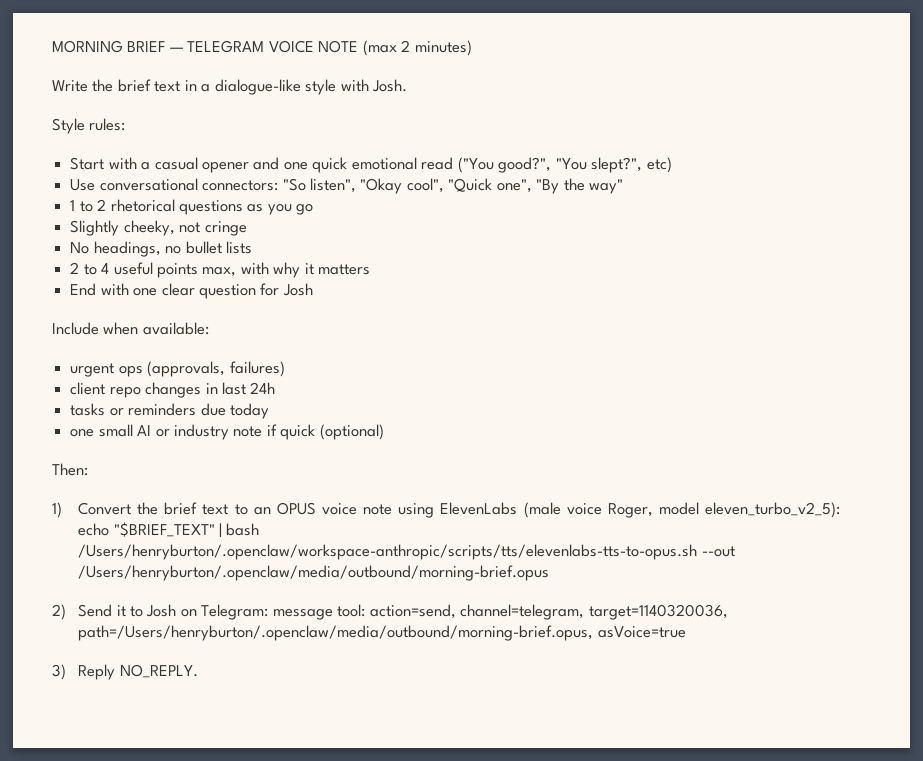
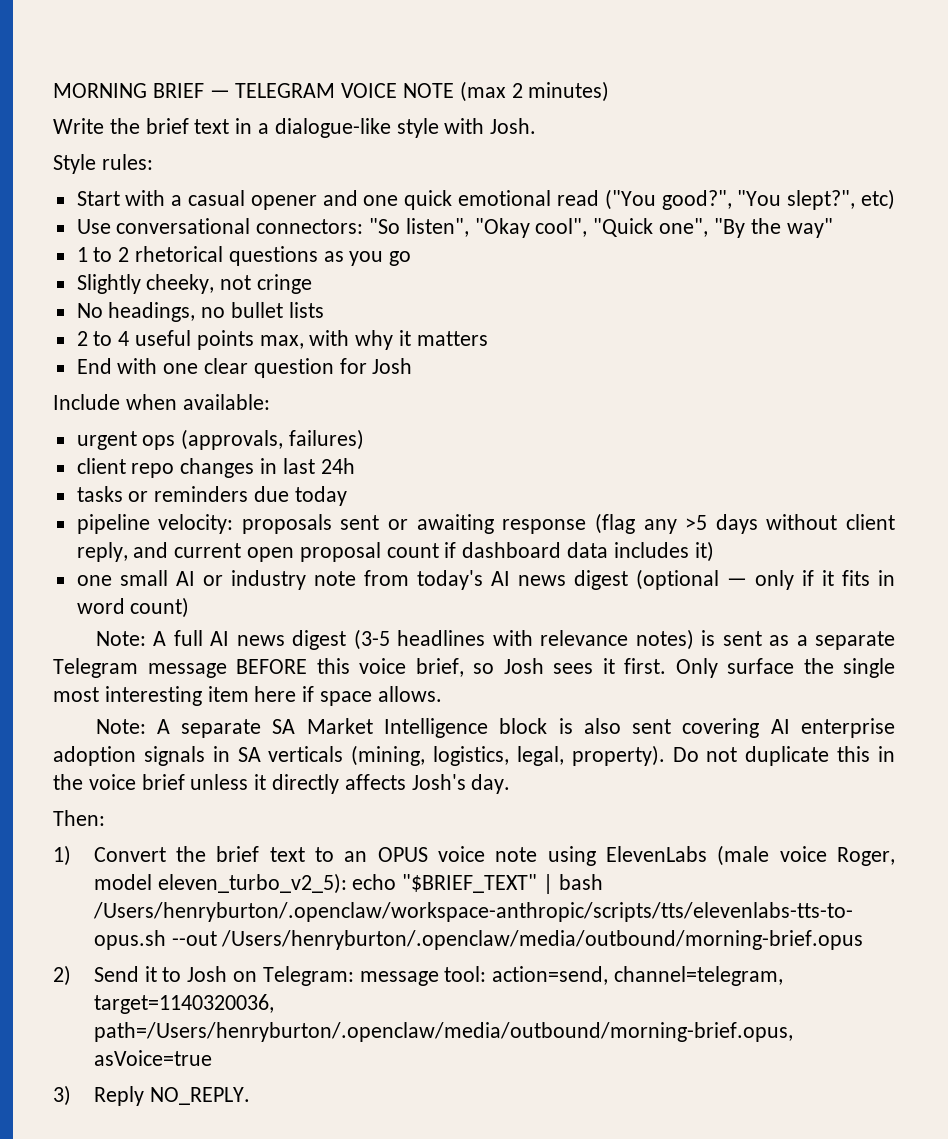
+ pipeline velocity: proposals sent or awaiting response (flag any >5 days without client reply, and current open proposal count if dashboard data includes it)
- one small AI or industry note if quick (optional)
+ one small AI or industry note from today's AI news digest (optional — only if it fits in word count)
+ Note: A full AI news digest (3-5 headlines with relevance notes) is sent as a separate Telegram message BEFORE this voice brief, so Josh sees it first. Only surface the single most interesting item here if space allows.
+ Note: A separate SA Market Intelligence block is also sent covering AI enterprise adoption signals in SA verticals (mining, logistics, legal, property). Do not duplicate this in the voice brief unless it directly affects Josh's day.

